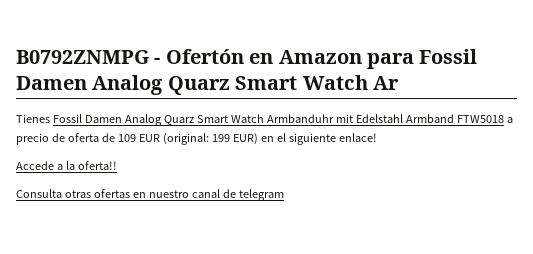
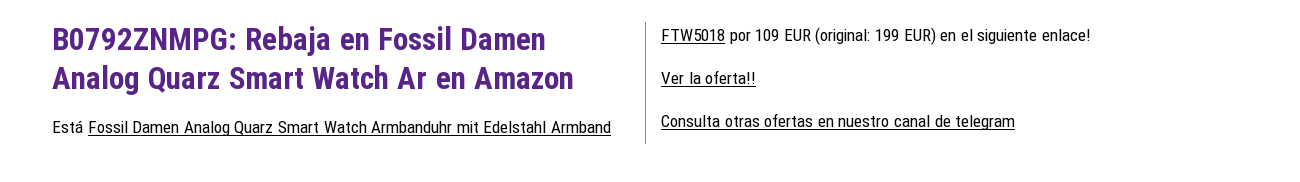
- B0792ZNMPG - Ofertón en Amazon para Fossil Damen Analog Quarz Smart Watch Ar
- Tienes Fossil Damen Analog Quarz Smart Watch Armbanduhr mit Edelstahl Armband FTW5018 a precio de oferta de 109 EUR (original: 199 EUR) en el siguiente enlace!
+ B0792ZNMPG: Rebaja en Fossil Damen Analog Quarz Smart Watch Ar en Amazon
+ Está Fossil Damen Analog Quarz Smart Watch Armbanduhr mit Edelstahl Armband FTW5018 por 109 EUR (original: 199 EUR) en el siguiente enlace!
- Accede a la oferta!!
+ Ver la oferta!!

